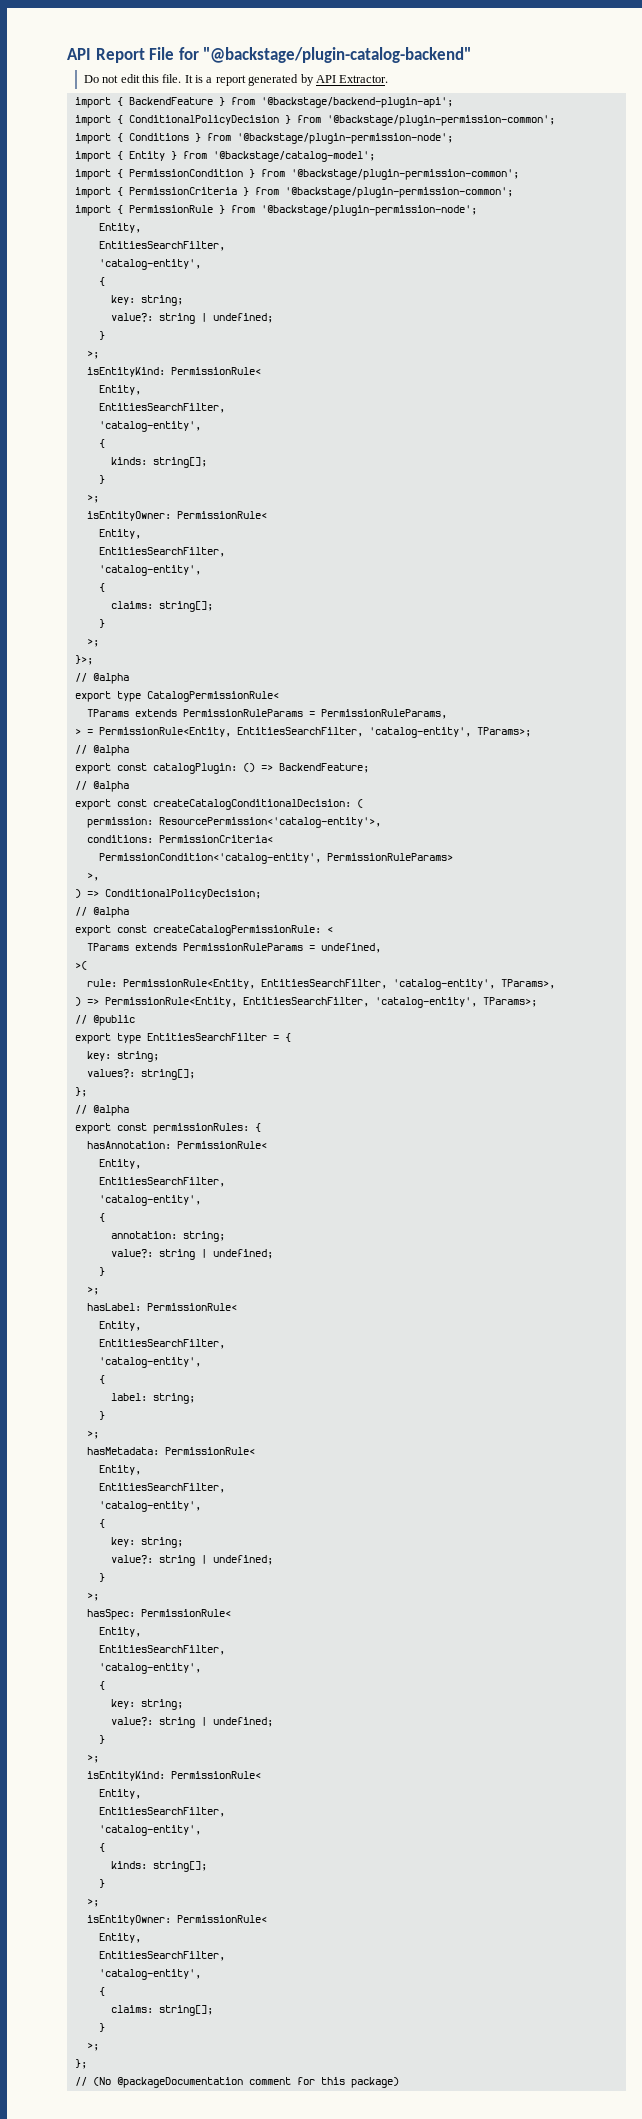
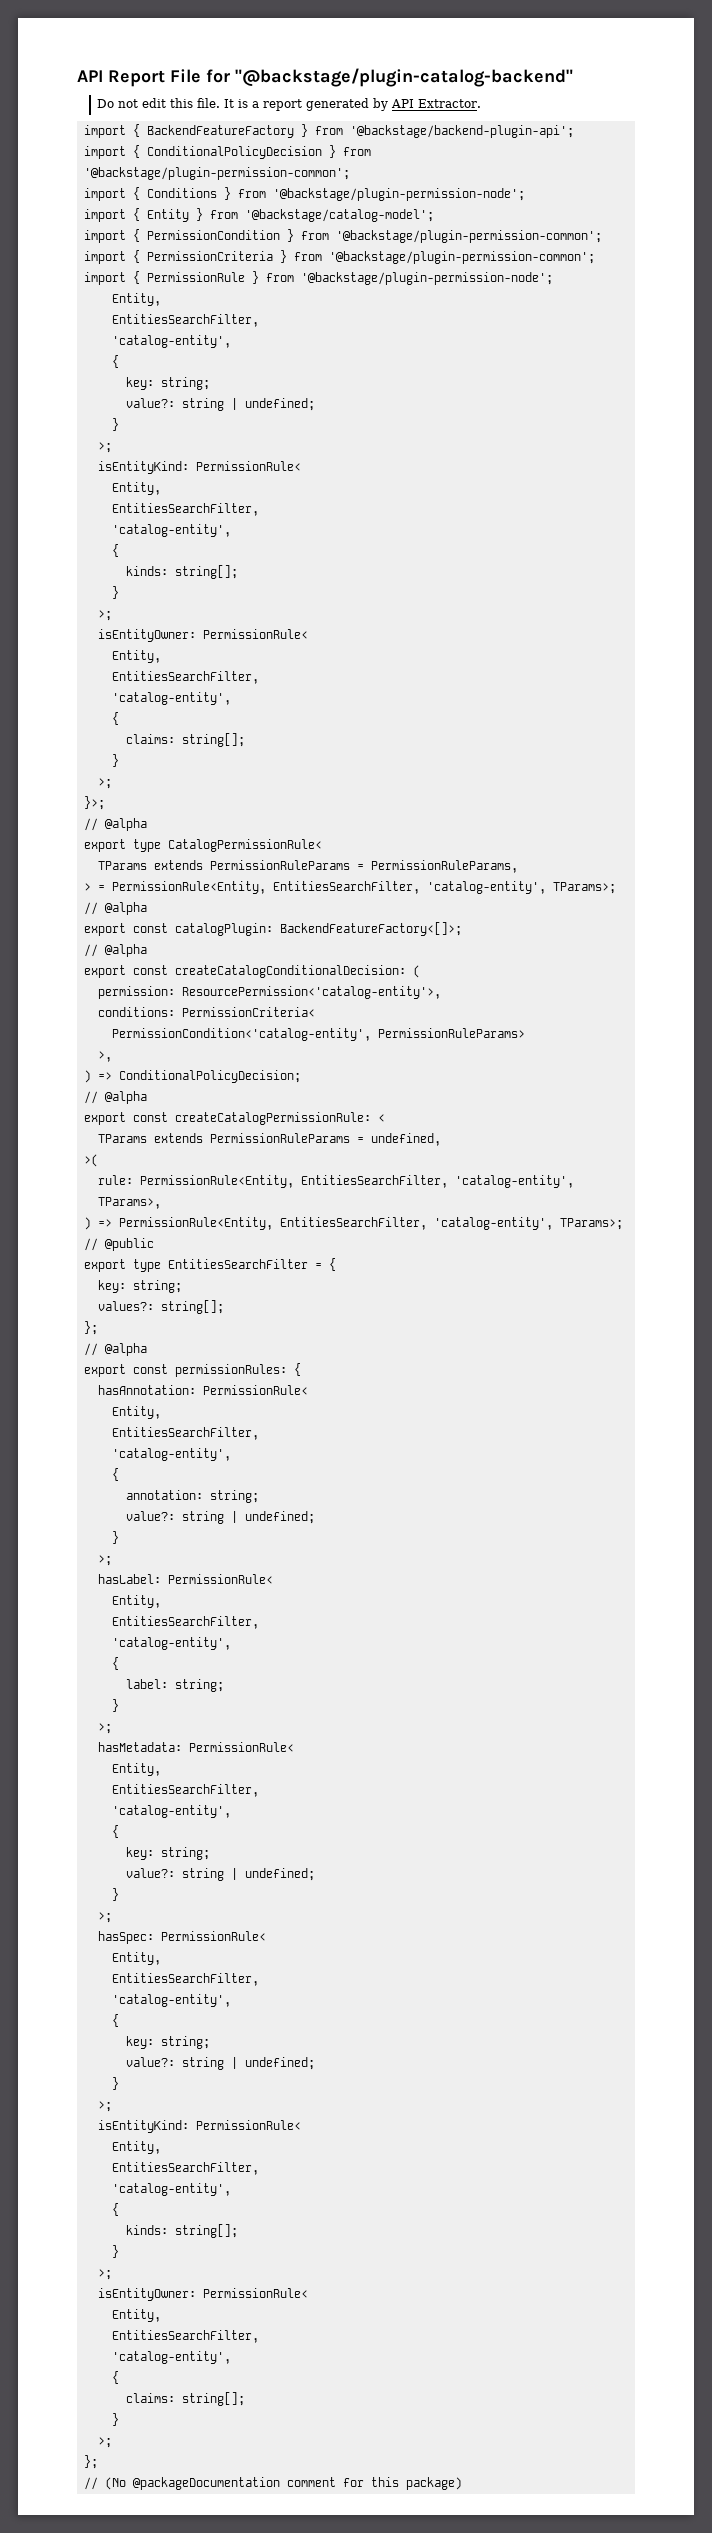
- import { BackendFeature } from '@backstage/backend-plugin-api';
+ import { BackendFeatureFactory } from '@backstage/backend-plugin-api';
- export const catalogPlugin: () => BackendFeature;
+ export const catalogPlugin: BackendFeatureFactory<[]>;

